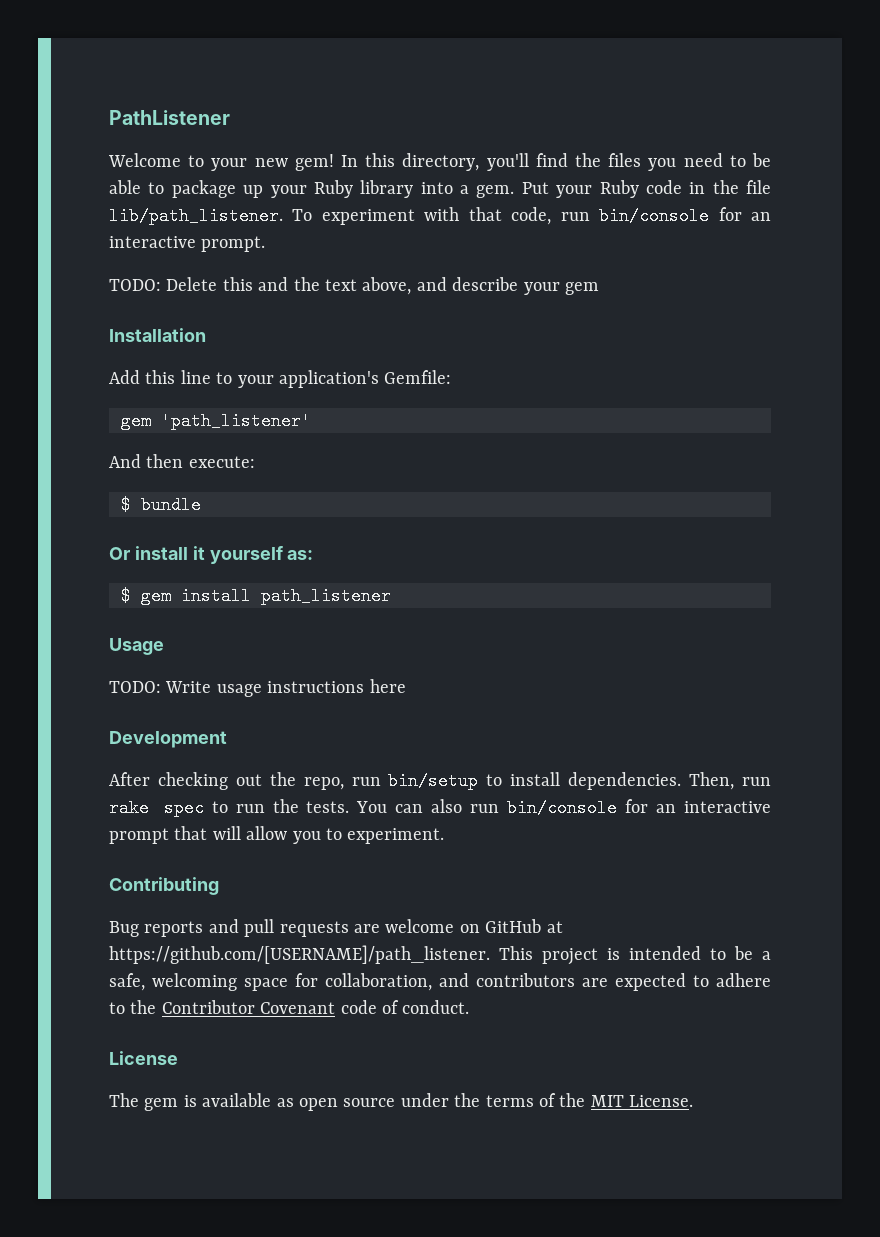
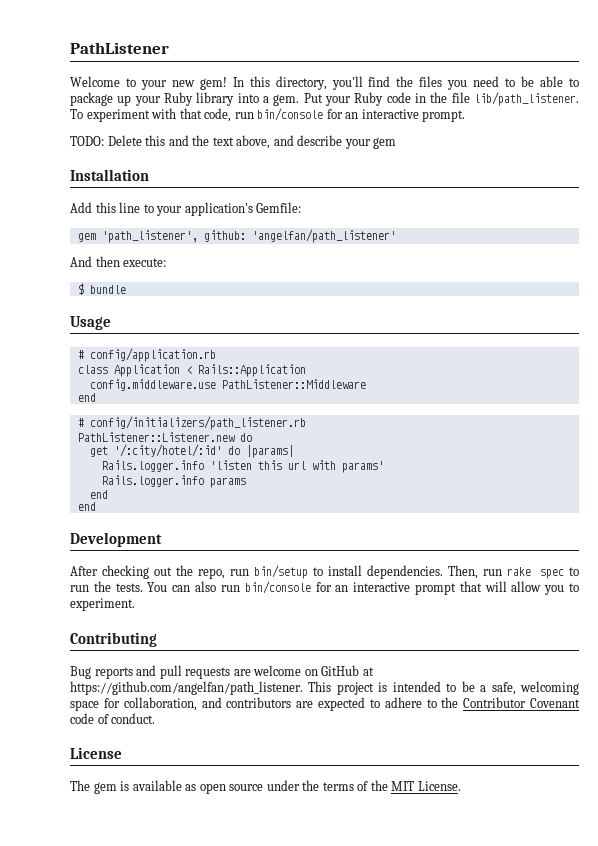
- gem 'path_listener'
+ gem 'path_listener', github: 'angelfan/path_listener'
- Or install it yourself as:
- $ gem install path_listener
  Usage
- TODO: Write usage instructions here
+ # config/application.rb
+ class Application < Rails::Application
+ config.middleware.use PathListener::Middleware
+ end
+ # config/initializers/path_listener.rb
+ PathListener::Listener.new do
+ get '/:city/hotel/:id' do |params|
+ Rails.logger.info 'listen this url with params'
+ Rails.logger.info params
+ end
+ end
- Bug reports and pull requests are welcome on GitHub at https://github.com/[USERNAME]/path_listener. This project is intended to be a safe, welcoming space for collaboration, and contributors are expected to adhere to the Contributor Covenant code of conduct.
+ Bug reports and pull requests are welcome on GitHub at https://github.com/angelfan/path_listener. This project is intended to be a safe, welcoming space for collaboration, and contributors are expected to adhere to the Contributor Covenant code of conduct.

